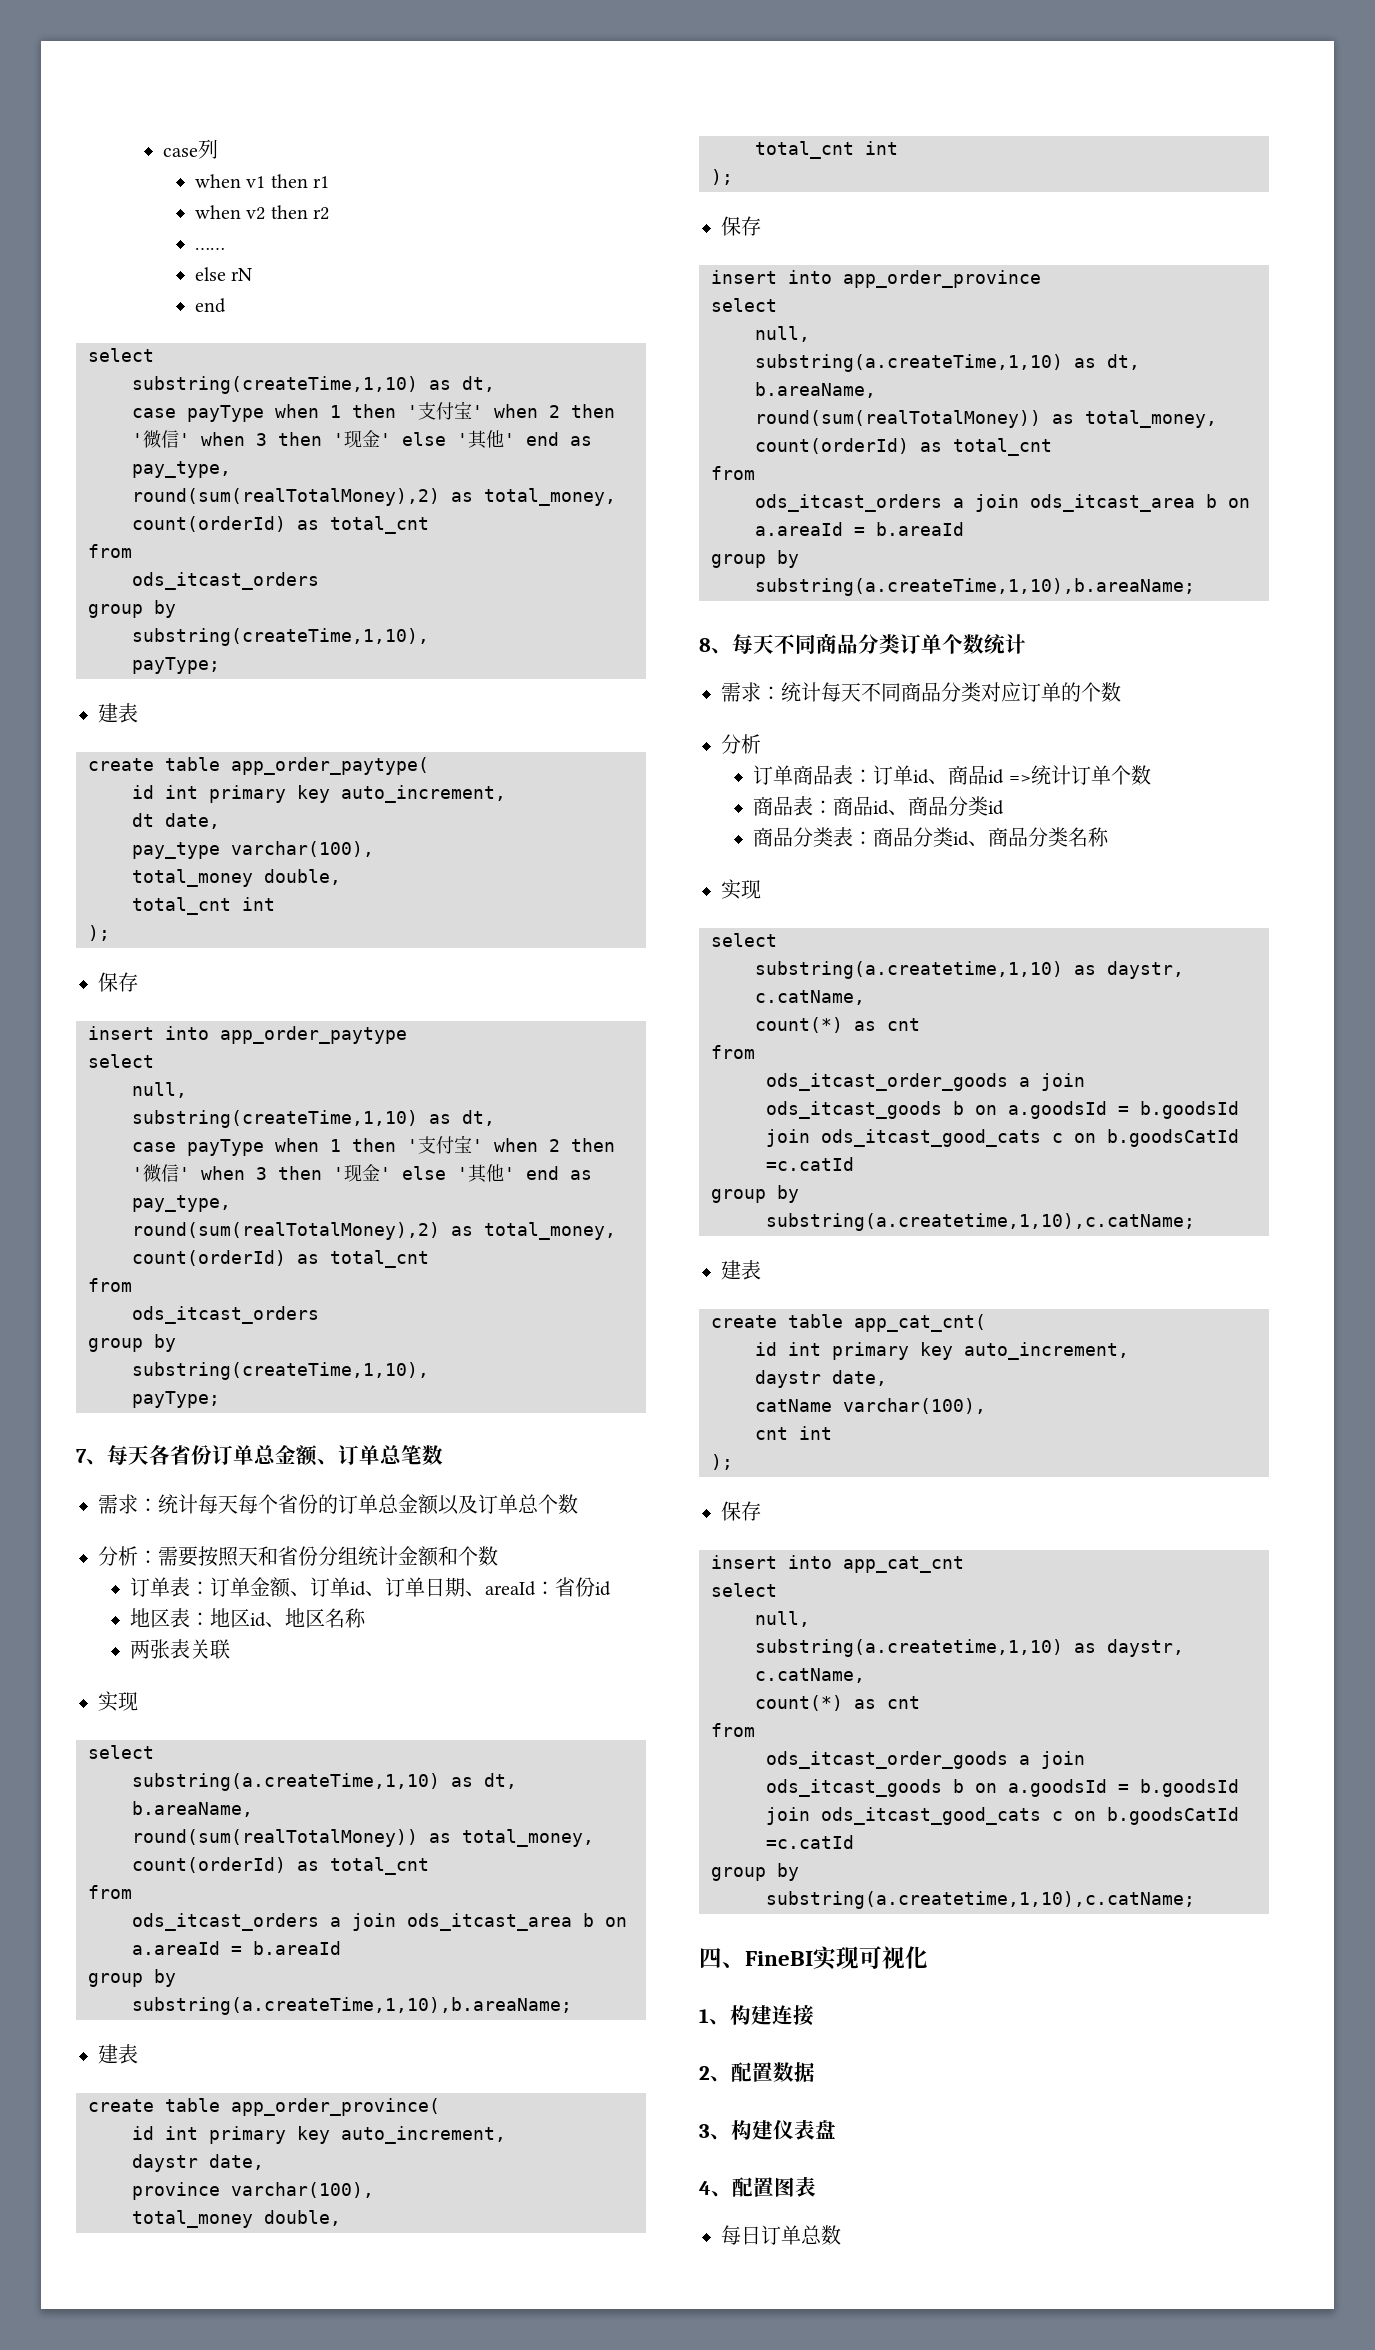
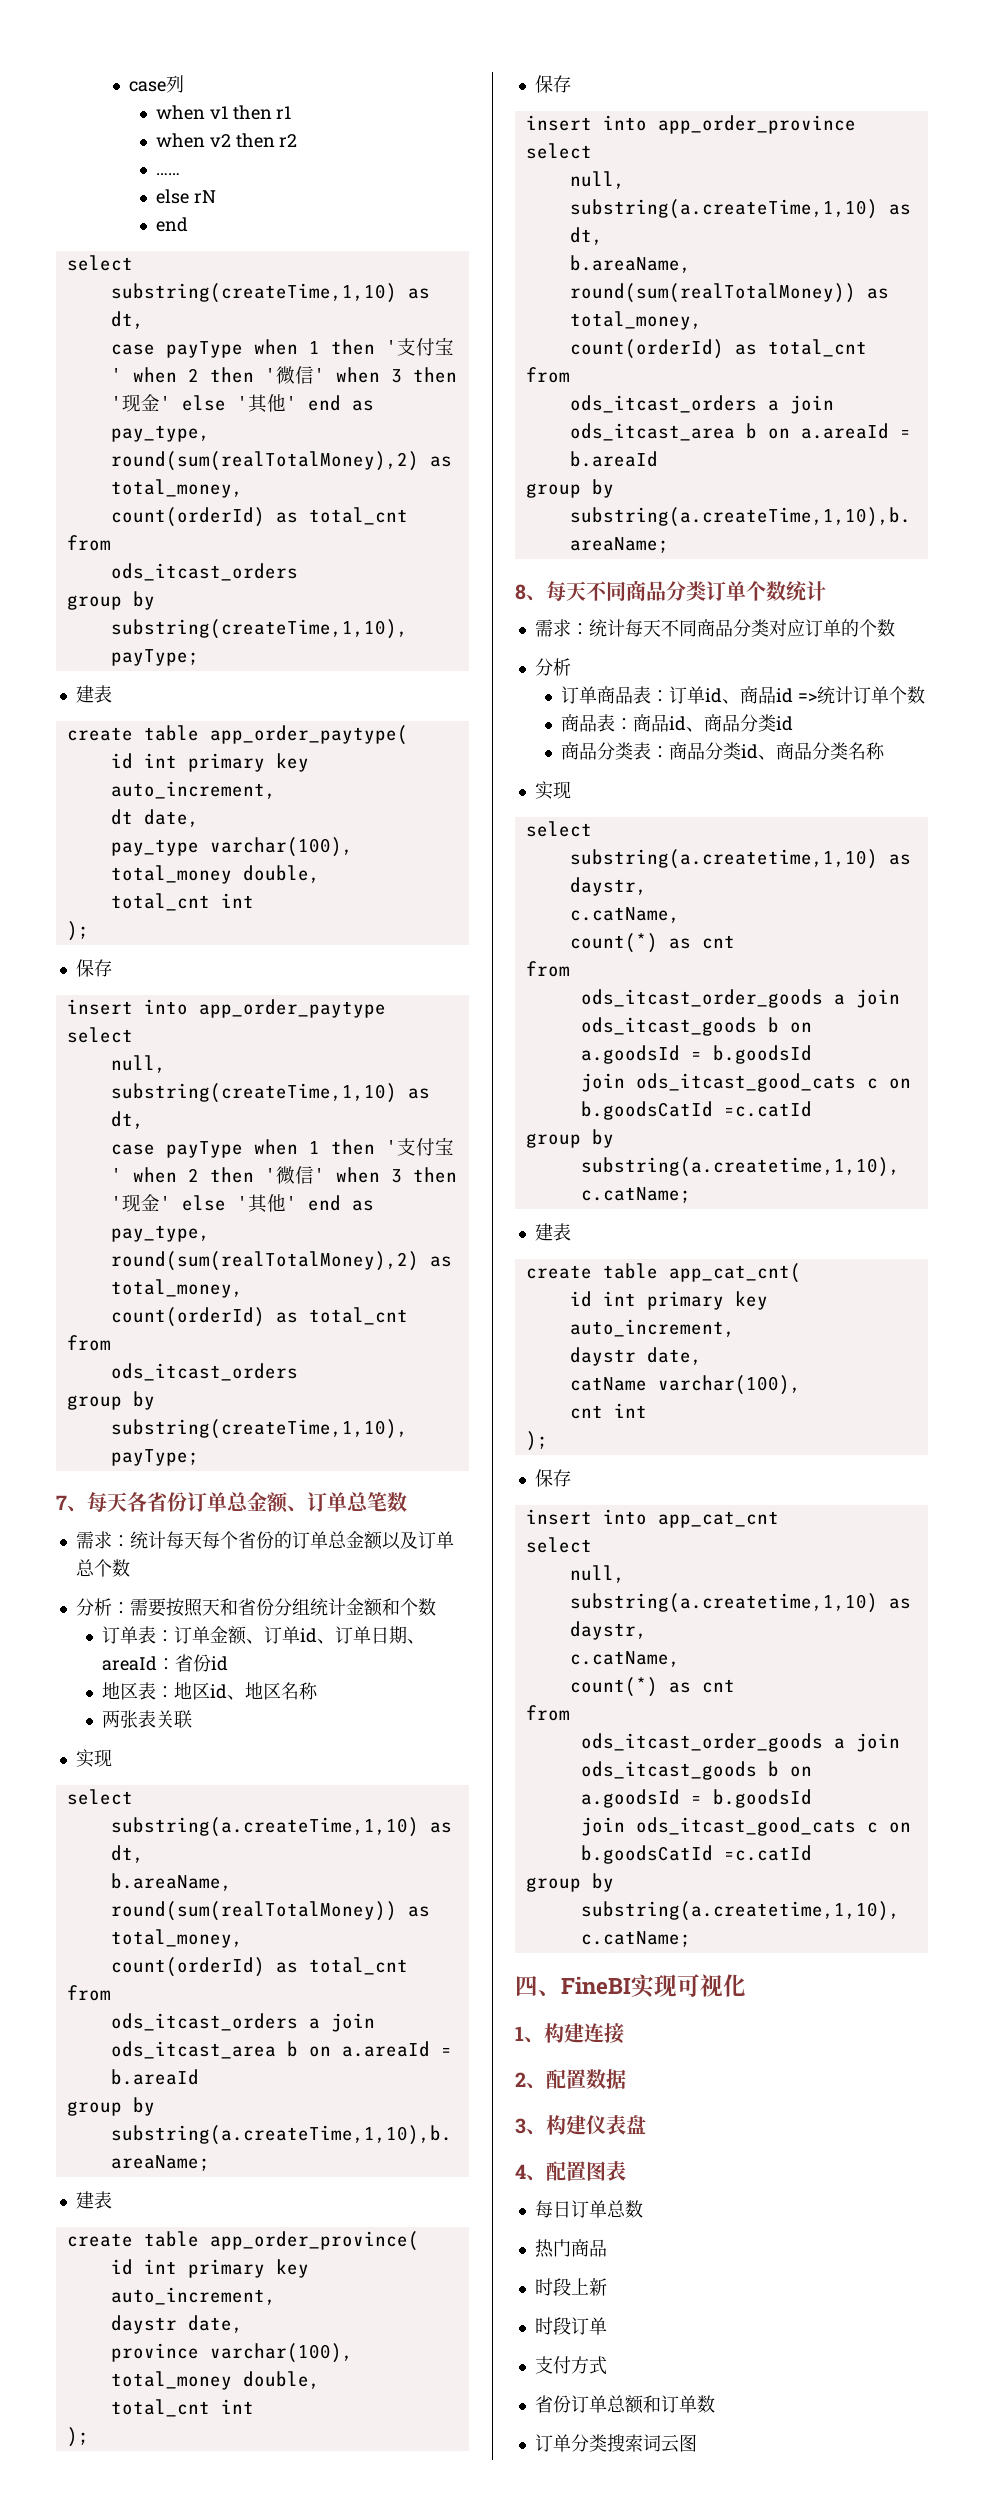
+ 热门商品
+ 时段上新
+ 时段订单
+ 支付方式
+ 省份订单总额和订单数
+ 订单分类搜索词云图

